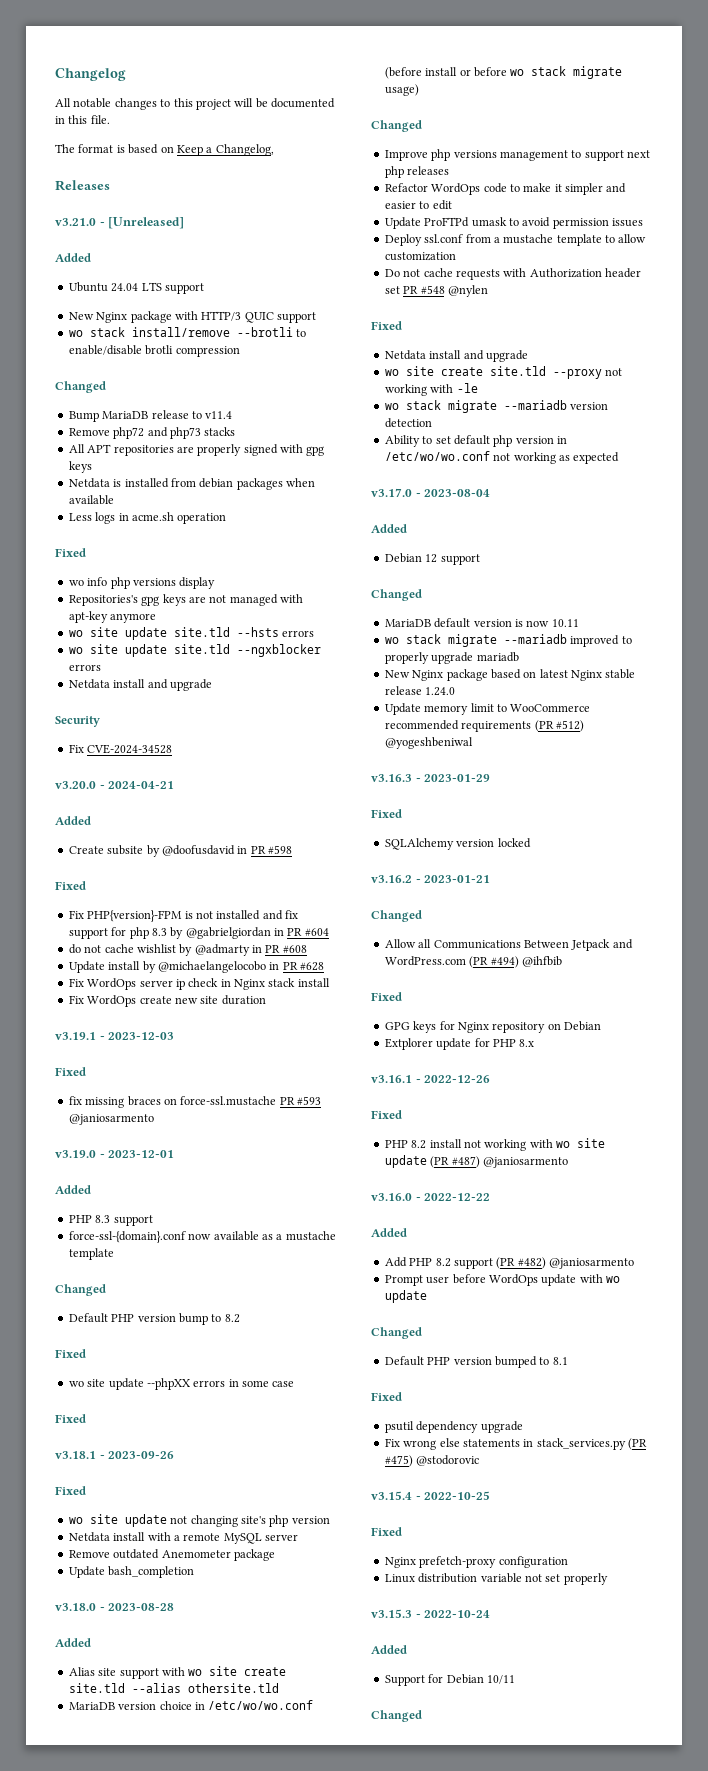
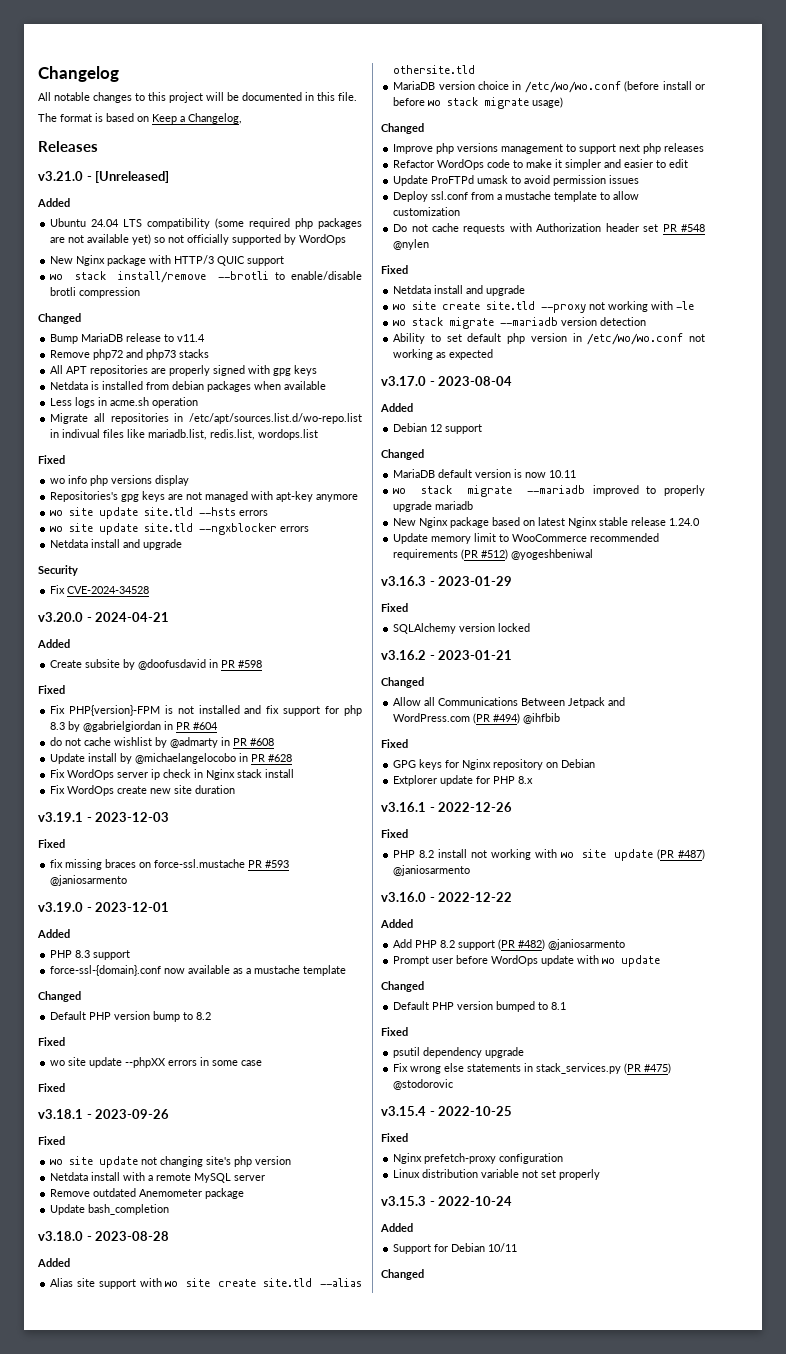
- Ubuntu 24.04 LTS support
+ Ubuntu 24.04 LTS compatibility (some required php packages are not available yet) so not officially supported by WordOps
+ Migrate all repositories in /etc/apt/sources.list.d/wo-repo.list in indivual files like mariadb.list, redis.list, wordops.list

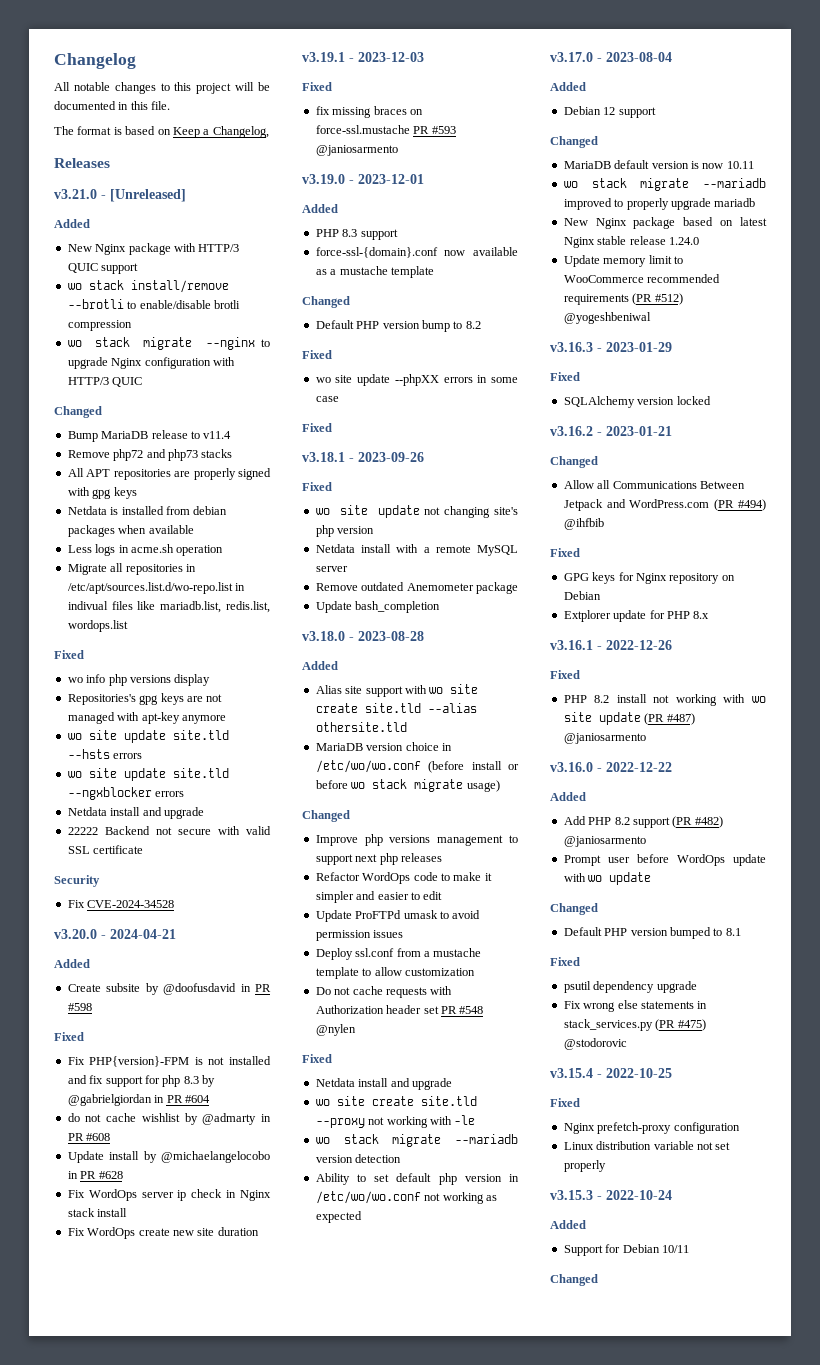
- Ubuntu 24.04 LTS compatibility (some required php packages are not available yet) so not officially supported by WordOps
+ wo stack migrate --nginx to upgrade Nginx configuration with HTTP/3 QUIC
+ 22222 Backend not secure with valid SSL certificate

